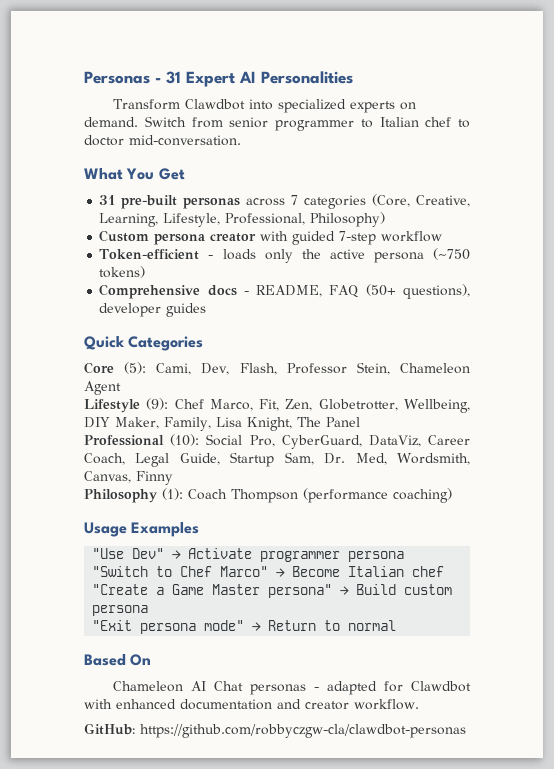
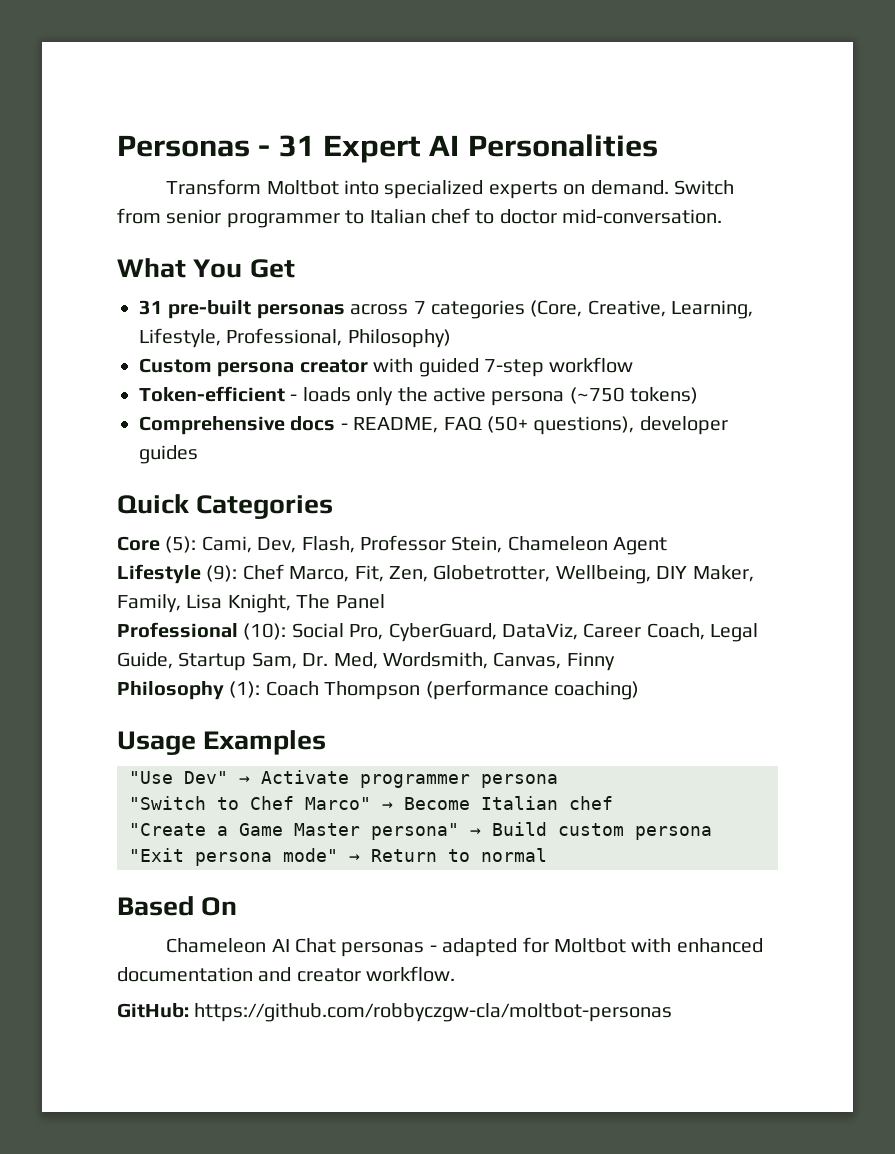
- Transform Clawdbot into specialized experts on demand.
+ Transform Moltbot into specialized experts on demand.
- Chameleon AI Chat personas - adapted for Clawdbot with enhanced documentation and creator workflow.
+ Chameleon AI Chat personas - adapted for Moltbot with enhanced documentation and creator workflow.
- GitHub: https://github.com/robbyczgw-cla/clawdbot-personas
+ GitHub: https://github.com/robbyczgw-cla/moltbot-personas

